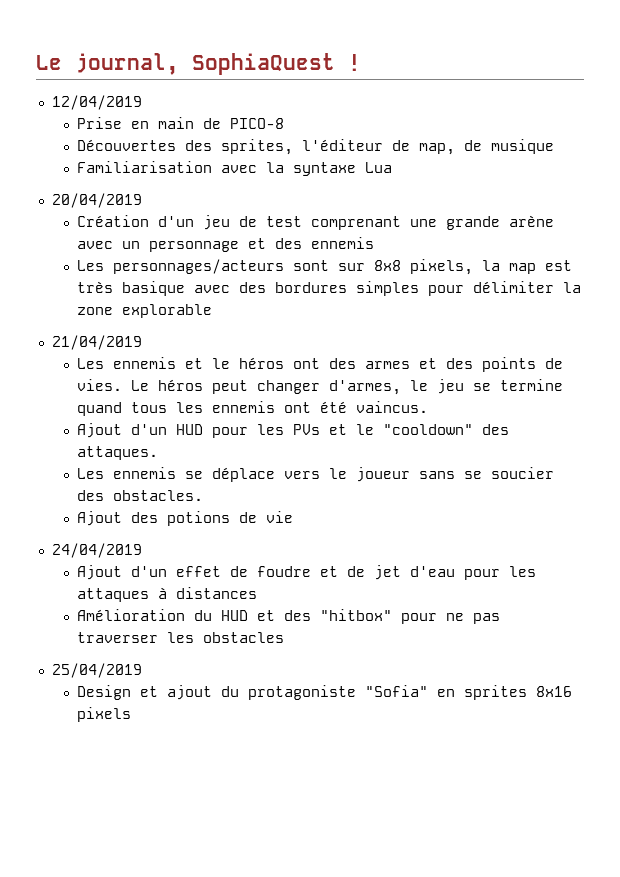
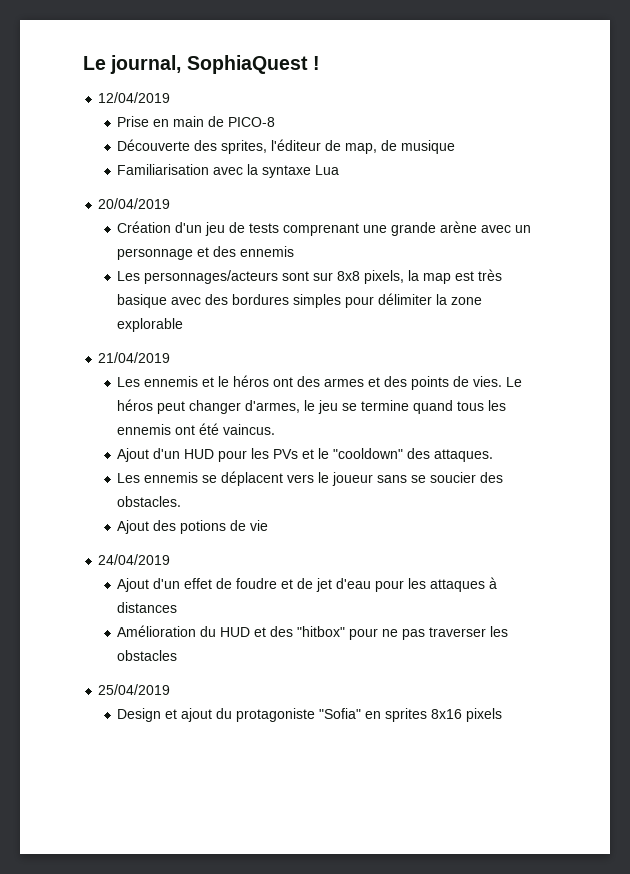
- Découvertes des sprites, l'éditeur de map, de musique
+ Découverte des sprites, l'éditeur de map, de musique
- Création d'un jeu de test comprenant une grande arène avec un personnage et des ennemis
+ Création d'un jeu de tests comprenant une grande arène avec un personnage et des ennemis
- Les ennemis se déplace vers le joueur sans se soucier des obstacles.
+ Les ennemis se déplacent vers le joueur sans se soucier des obstacles.

